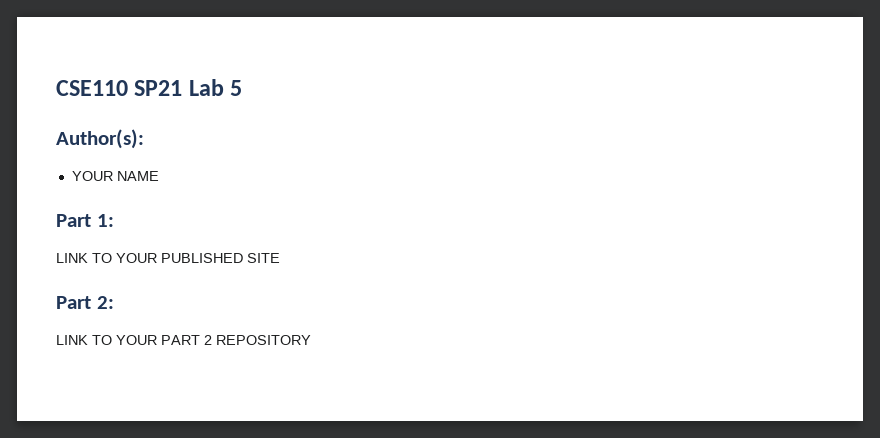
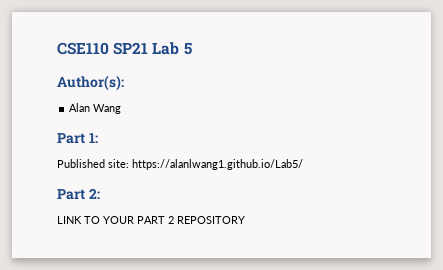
- YOUR NAME
+ Alan Wang
- LINK TO YOUR PUBLISHED SITE
+ Published site: https://alanlwang1.github.io/Lab5/

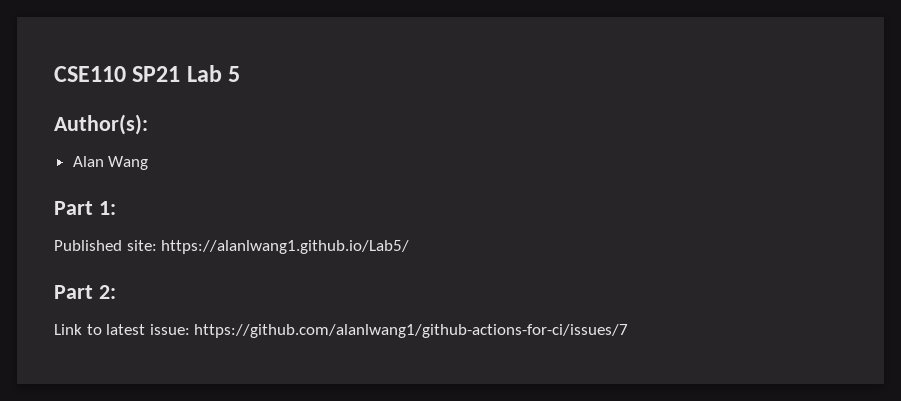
- LINK TO YOUR PART 2 REPOSITORY
+ Link to latest issue: https://github.com/alanlwang1/github-actions-for-ci/issues/7

